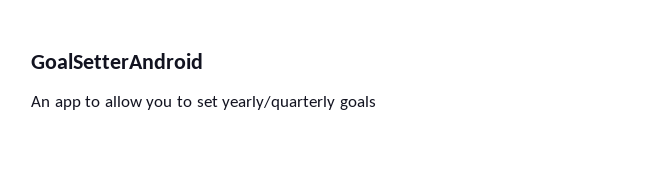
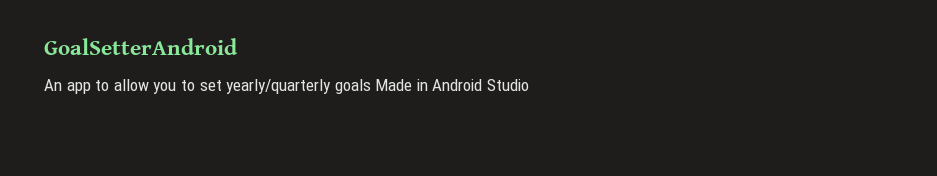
- An app to allow you to set yearly/quarterly goals
+ An app to allow you to set yearly/quarterly goals Made in Android Studio

